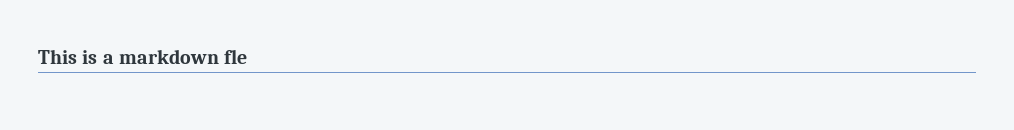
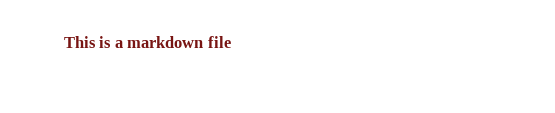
- This is a markdown fle
+ This is a markdown file

